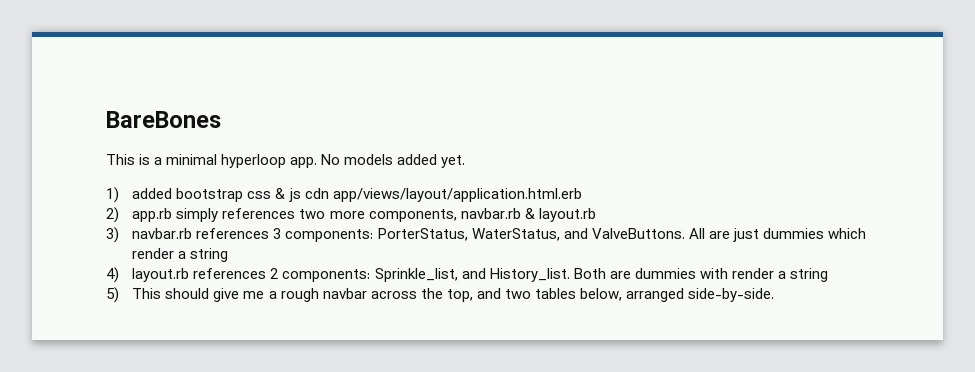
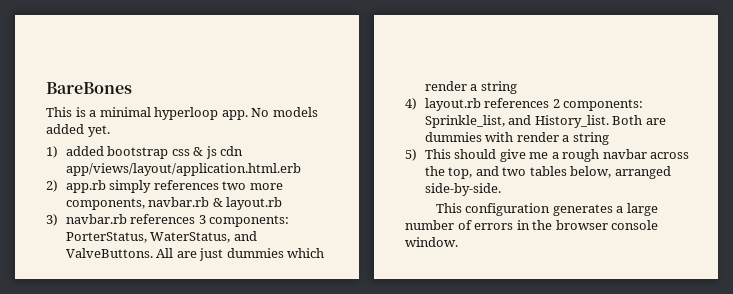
+ This configuration generates a large number of errors in the browser console window.

